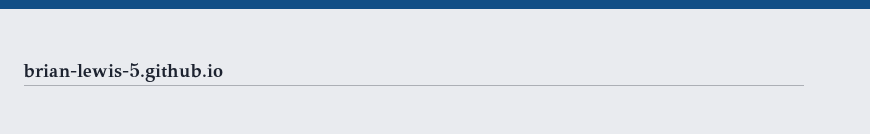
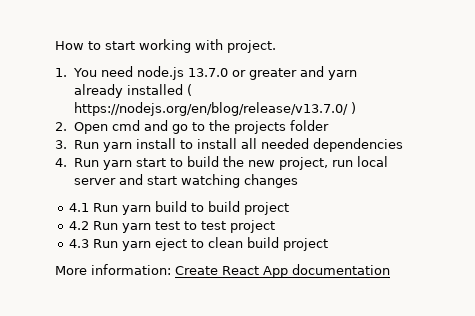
- brian-lewis-5.github.io
+ How to start working with project.
+ 1. You need node.js 13.7.0 or greater and yarn already installed ( https://nodejs.org/en/blog/release/v13.7.0/ )
+ 2. Open cmd and go to the projects folder
+ 3. Run yarn install to install all needed dependencies
+ 4. Run yarn start to build the new project, run local server and start watching changes
+ 4.1 Run yarn build to build project
+ 4.2 Run yarn test to test project
+ 4.3 Run yarn eject to clean build project
+ More information: Create React App documentation

